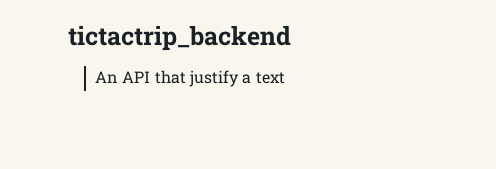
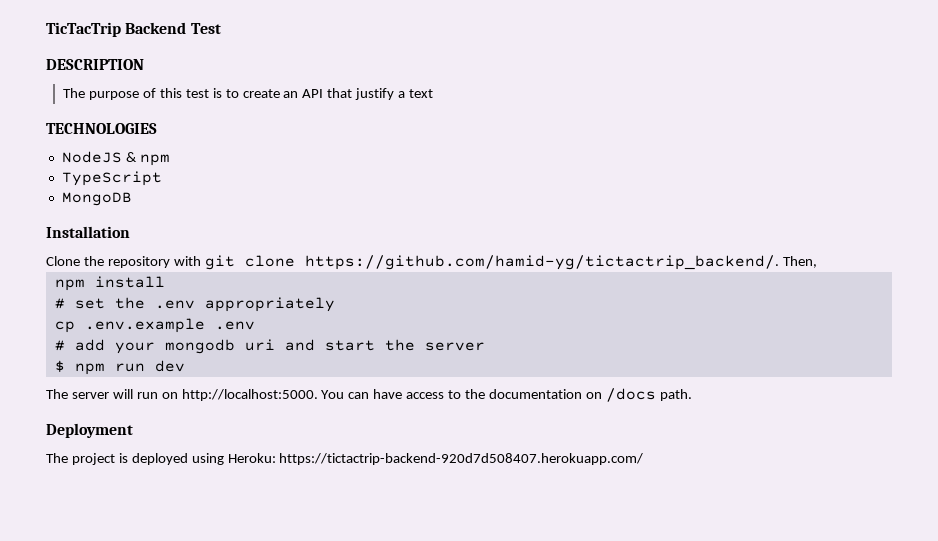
- tictactrip_backend
- An API that justify a text
+ TicTacTrip Backend Test
+ DESCRIPTION
+ The purpose of this test is to create an API that justify a text
+ TECHNOLOGIES
+ NodeJS & npm
+ TypeScript
+ MongoDB
+ Installation
+ Clone the repository with git clone https://github.com/hamid-yg/tictactrip_backend/. Then,
+ npm install
+ # set the .env appropriately
+ cp .env.example .env
+ # add your mongodb uri and start the server
+ $ npm run dev
+ The server will run on http://localhost:5000. You can have access to the documentation on /docs path.
+ Deployment
+ The project is deployed using Heroku: https://tictactrip-backend-920d7d508407.herokuapp.com/

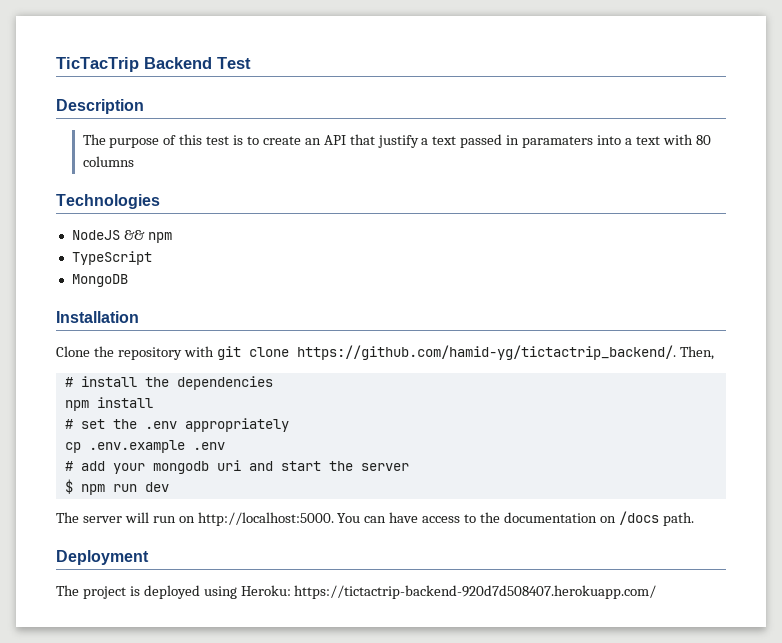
- DESCRIPTION
+ Description
- The purpose of this test is to create an API that justify a text
- TECHNOLOGIES
+ The purpose of this test is to create an API that justify a text passed in paramaters into a text with 80 columns
+ Technologies
- NodeJS & npm
+ NodeJS && npm
+ # install the dependencies

